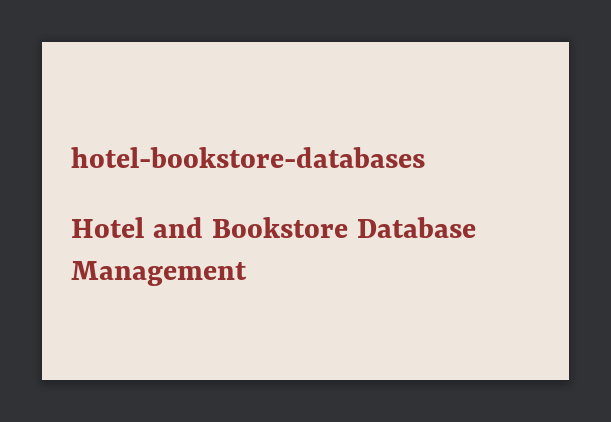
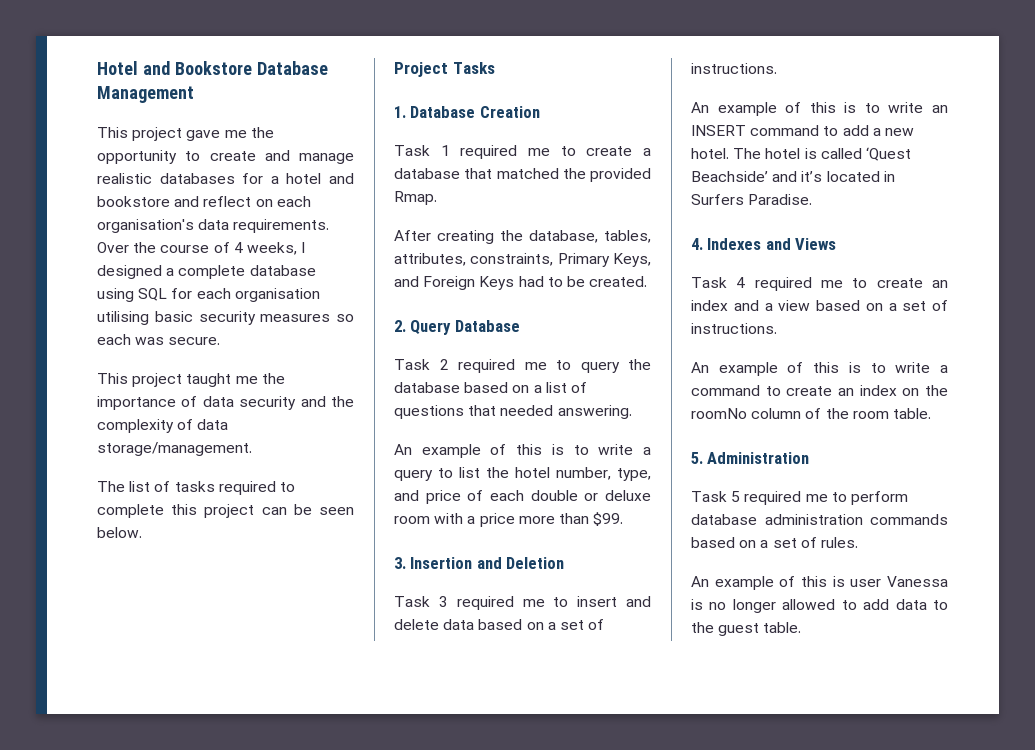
- hotel-bookstore-databases
+ This project gave me the opportunity to create and manage realistic databases for a hotel and bookstore and reflect on each organisation's data requirements. Over the course of 4 weeks, I designed a complete database using SQL for each organisation utilising basic security measures so each was secure.
+ This project taught me the importance of data security and the complexity of data storage/management.
+ The list of tasks required to complete this project can be seen below.
+ Project Tasks
+ 1. Database Creation
+ Task 1 required me to create a database that matched the provided Rmap.
+ After creating the database, tables, attributes, constraints, Primary Keys, and Foreign Keys had to be created.
+ 2. Query Database
+ Task 2 required me to query the database based on a list of questions that needed answering.
+ An example of this is to write a query to list the hotel number, type, and price of each double or deluxe room with a price more than $99.
+ 3. Insertion and Deletion
+ Task 3 required me to insert and delete data based on a set of instructions.
+ An example of this is to write an INSERT command to add a new hotel. The hotel is called ‘Quest Beachside’ and it’s located in Surfers Paradise.
+ 4. Indexes and Views
+ Task 4 required me to create an index and a view based on a set of instructions.
+ An example of this is to write a command to create an index on the roomNo column of the room table.
+ 5. Administration
+ Task 5 required me to perform database administration commands based on a set of rules.
+ An example of this is user Vanessa is no longer allowed to add data to the guest table.

